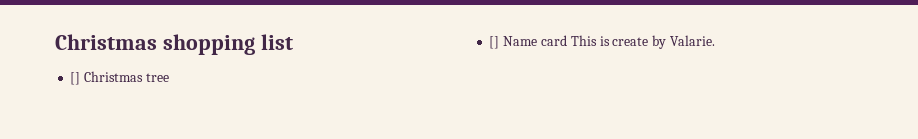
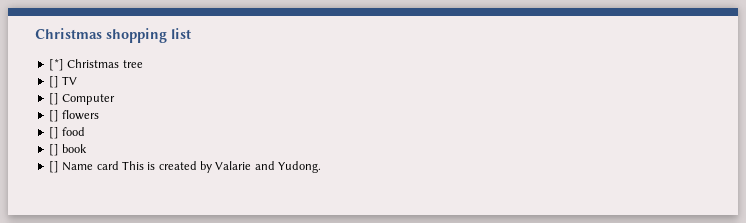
- [] Christmas tree
+ [*] Christmas tree
+ [] TV
+ [] Computer
+ [] flowers
+ [] food
+ [] book
- [] Name card This is create by Valarie.
+ [] Name card This is created by Valarie and Yudong.

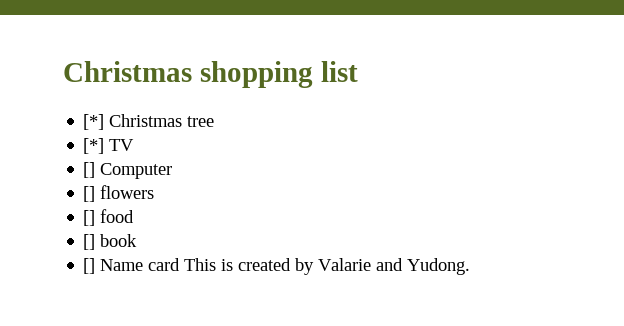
- [] TV
+ [*] TV

